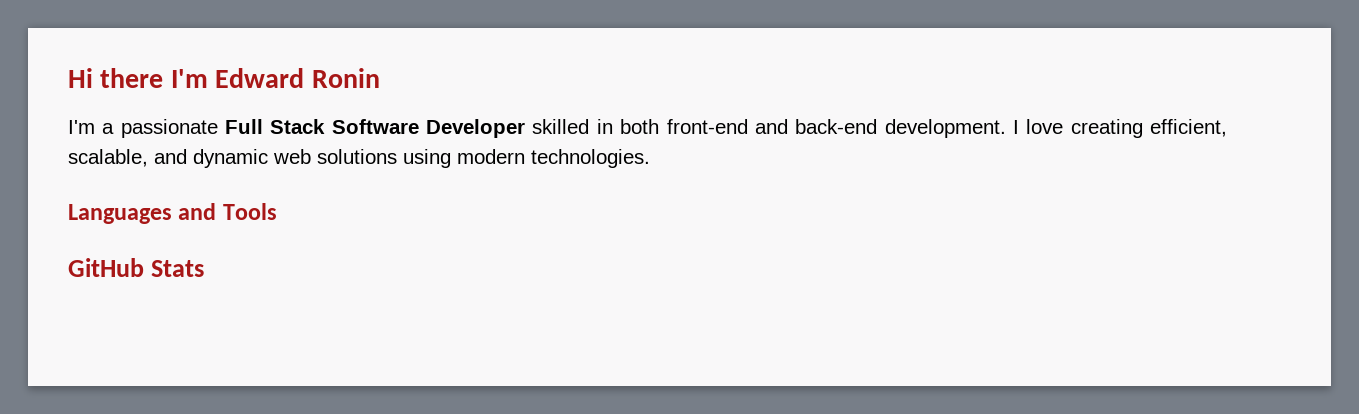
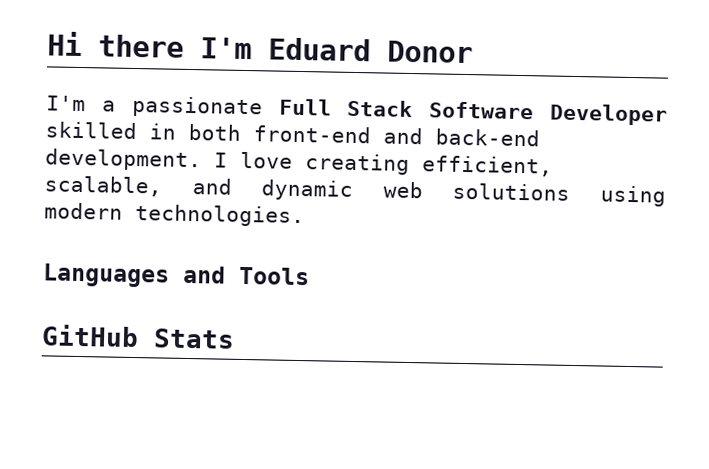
- Hi there I'm Edward Ronin
+ Hi there I'm Eduard Donor

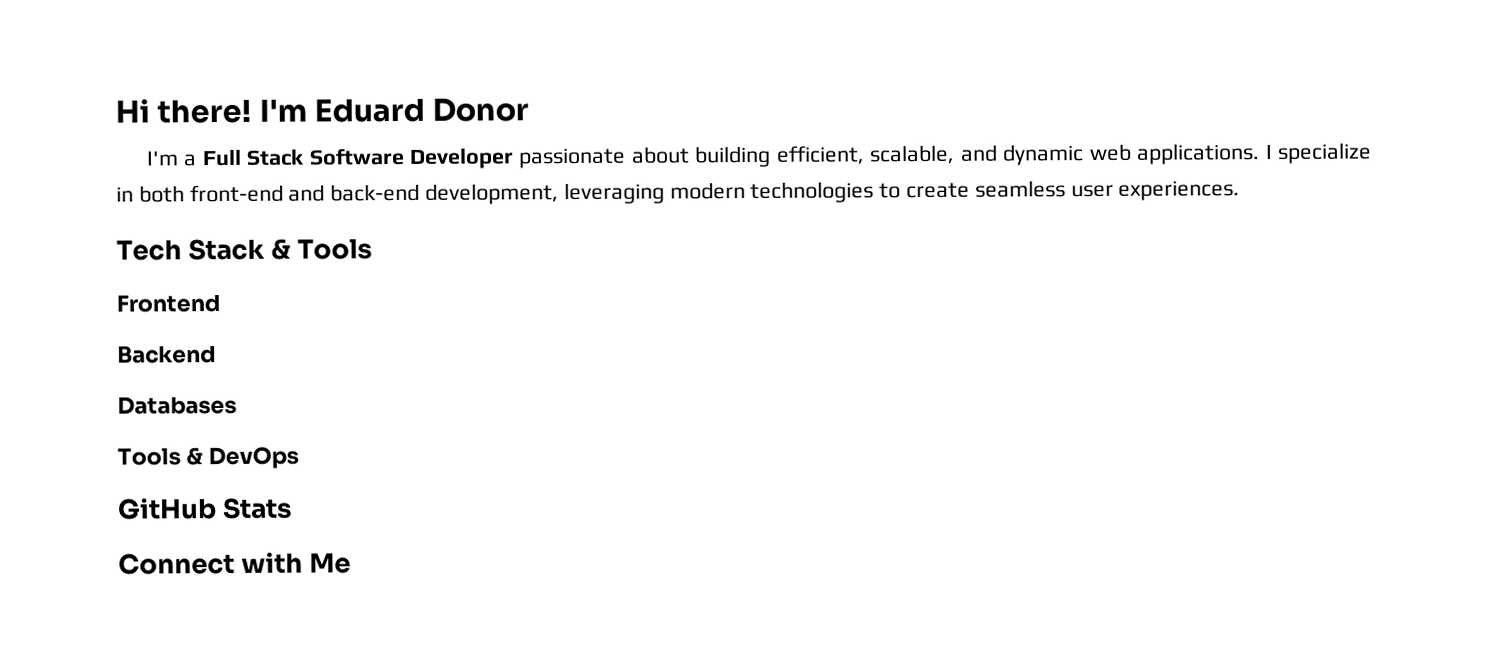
- Hi there I'm Eduard Donor
+ Hi there! I'm Eduard Donor
- I'm a passionate Full Stack Software Developer skilled in both front-end and back-end development. I love creating efficient, scalable, and dynamic web solutions using modern technologies.
- Languages and Tools
+ I'm a Full Stack Software Developer passionate about building efficient, scalable, and dynamic web applications. I specialize in both front-end and back-end development, leveraging modern technologies to create seamless user experiences.
+ Tech Stack & Tools
+ Frontend
+ Backend
+ Databases
+ Tools & DevOps
+ Connect with Me

